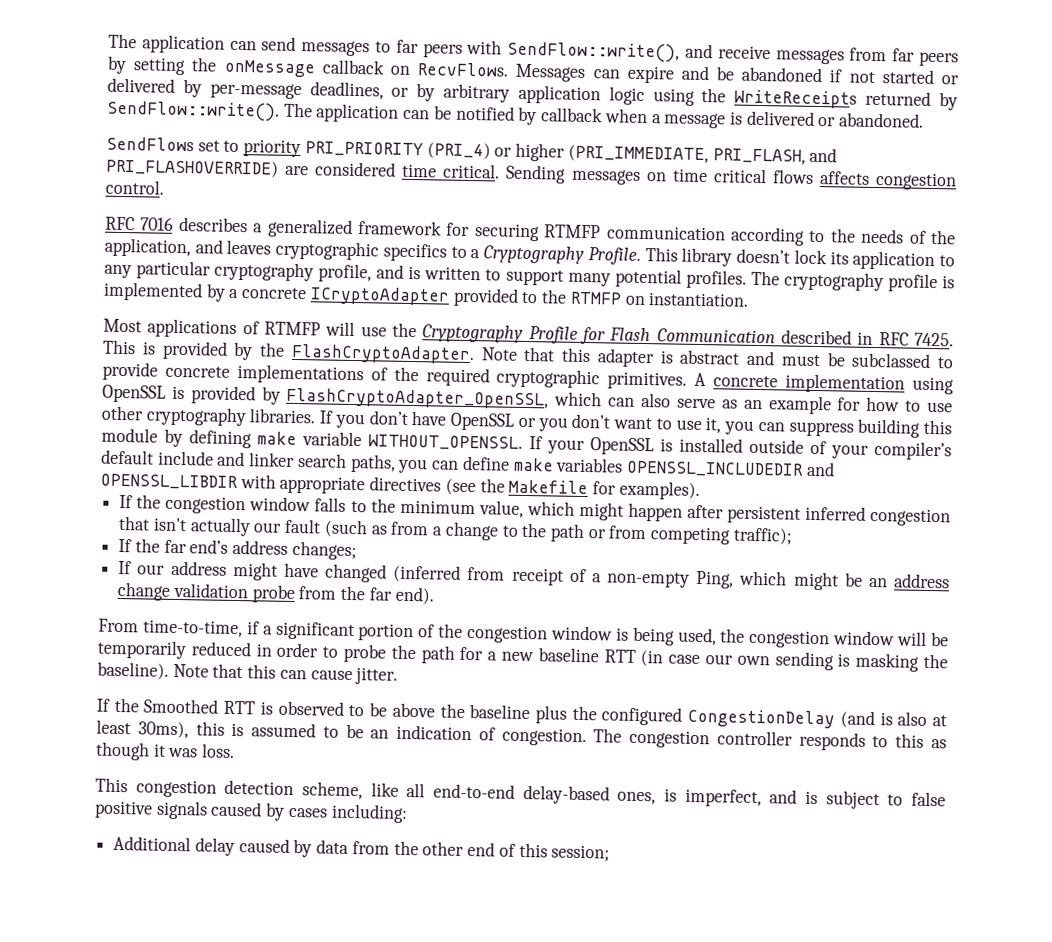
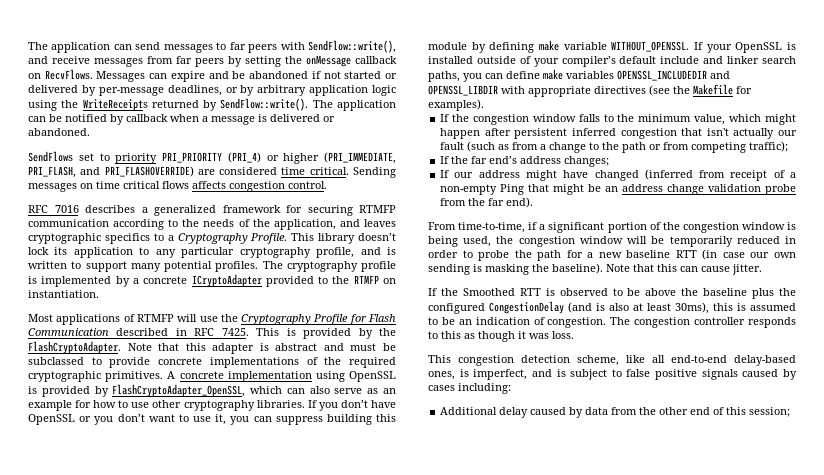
- If our address might have changed (inferred from receipt of a non-empty Ping, which might be an address change validation probe from the far end).
+ If our address might have changed (inferred from receipt of a non-empty Ping that might be an address change validation probe from the far end).

